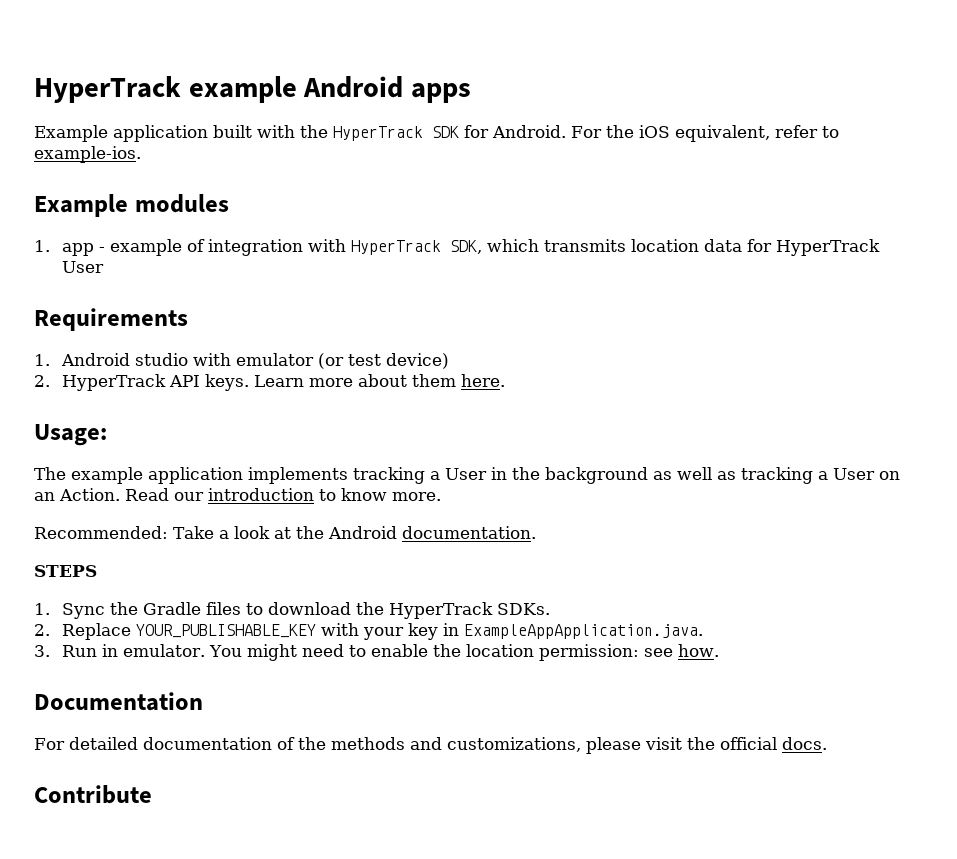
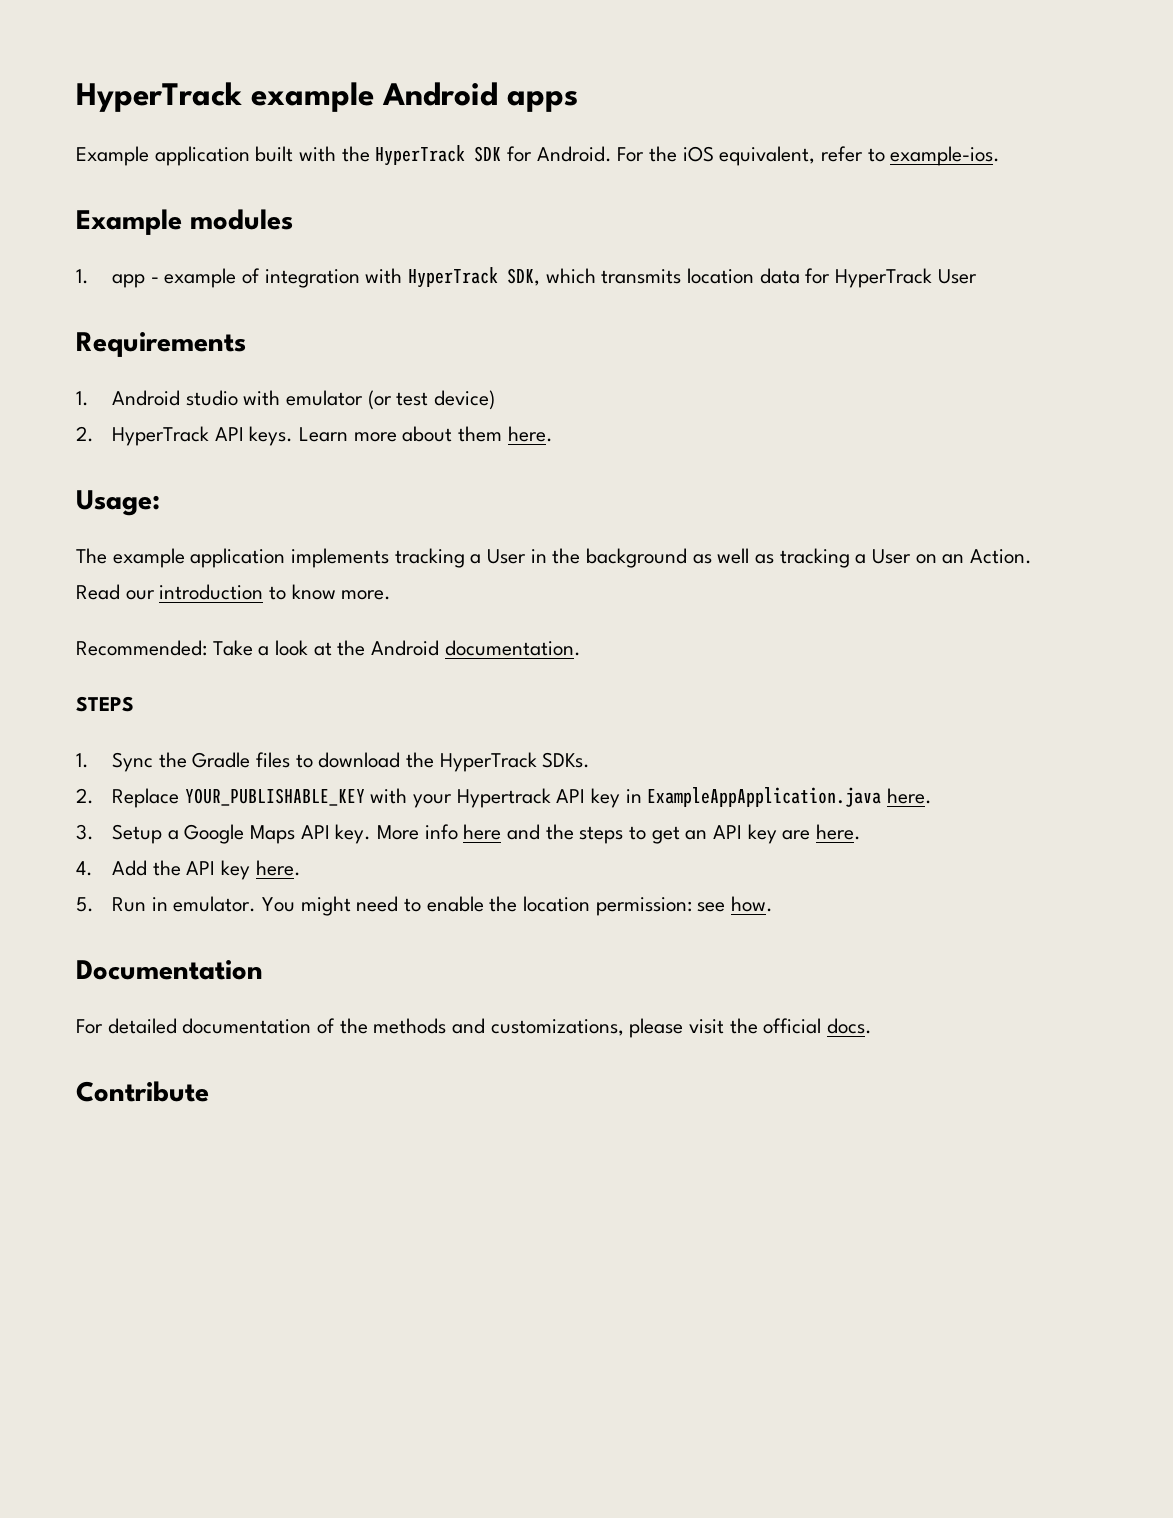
- 2. Replace YOUR_PUBLISHABLE_KEY with your key in ExampleAppApplication.java.
- 3. Run in emulator.
+ 2. Replace YOUR_PUBLISHABLE_KEY with your Hypertrack API key in ExampleAppApplication.java here.
+ 3. Setup a Google Maps API key. More info here and the steps to get an API key are here.
+ 4. Add the API key here.
+ 5. Run in emulator.

